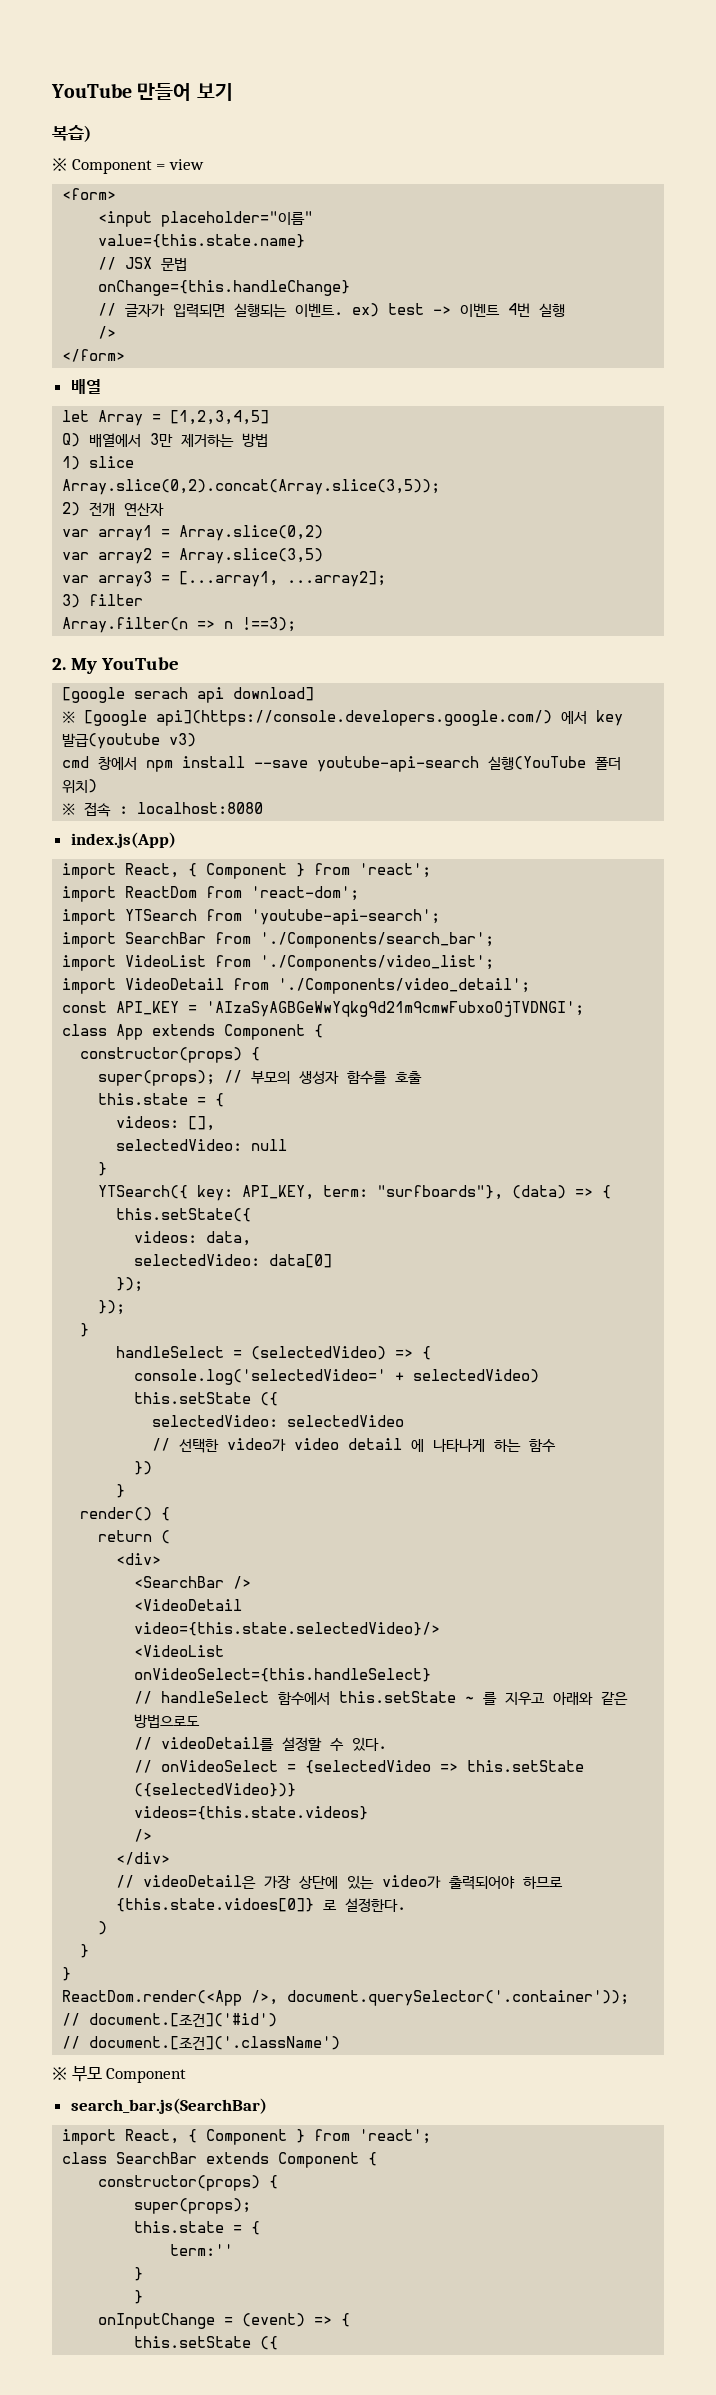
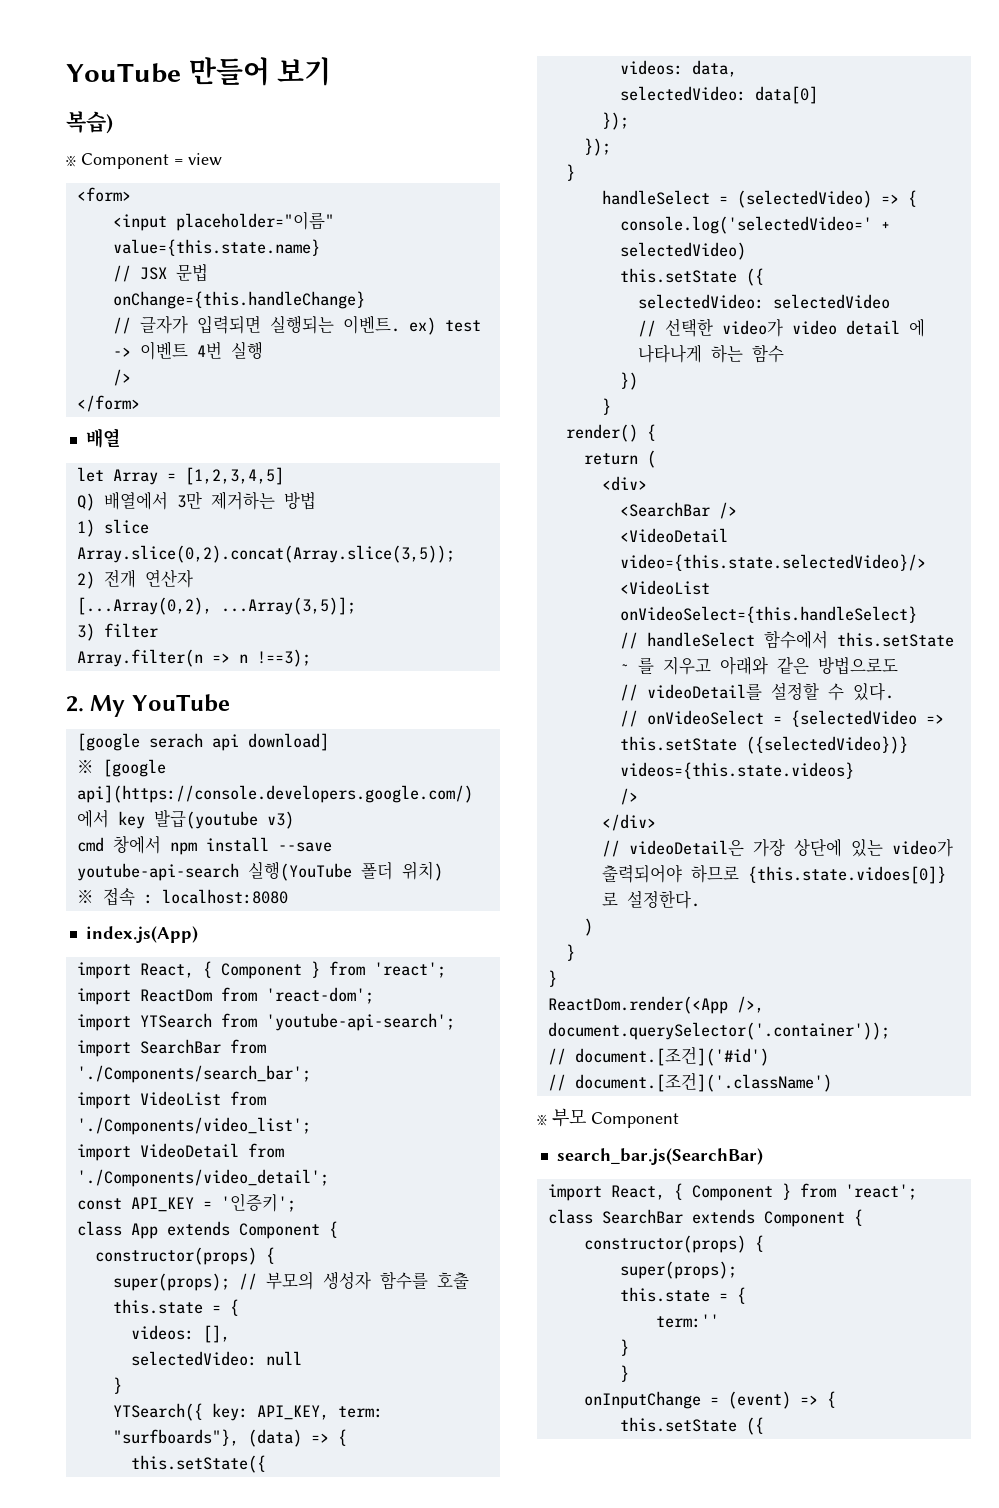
- var array1 = Array.slice(0,2)
- var array2 = Array.slice(3,5)
- var array3 = [...array1, ...array2];
+ [...Array(0,2), ...Array(3,5)];
- const API_KEY = 'AIzaSyAGBGeWwYqkg9d21m9cmwFubxoOjTVDNGI';
+ const API_KEY = '인증키';

